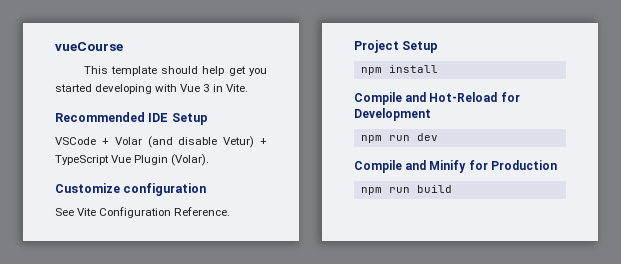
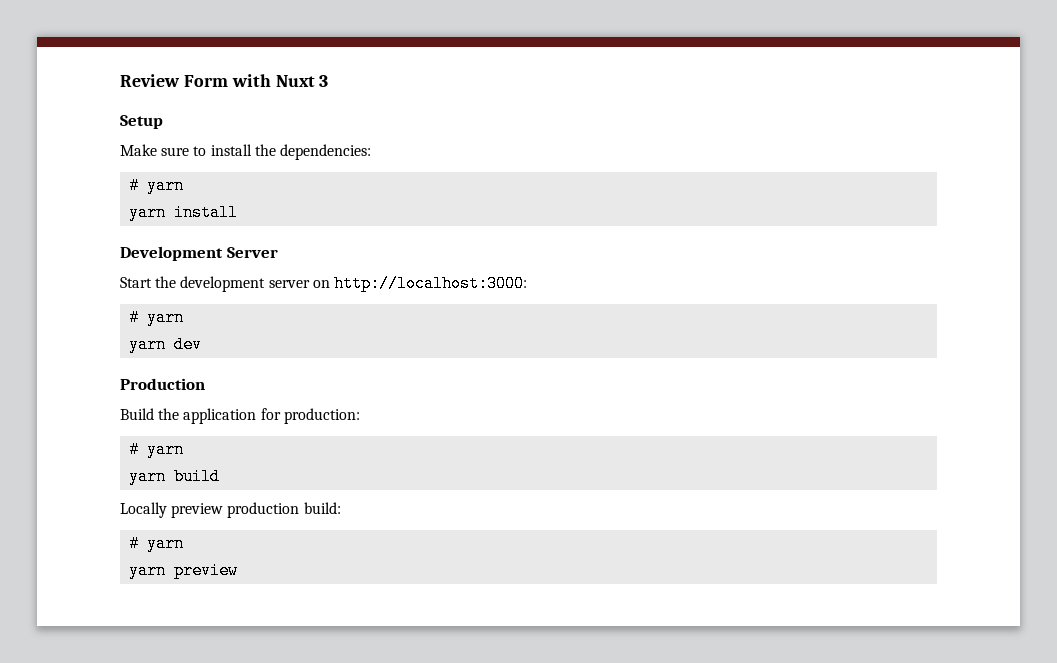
- vueCourse
- This template should help get you started developing with Vue 3 in Vite.
- Recommended IDE Setup
- VSCode + Volar (and disable Vetur) + TypeScript Vue Plugin (Volar).
- Customize configuration
- See Vite Configuration Reference.
- Project Setup
- npm install
- Compile and Hot-Reload for Development
- npm run dev
- Compile and Minify for Production
- npm run build
+ Review Form with Nuxt 3
+ Setup
+ Make sure to install the dependencies:
+ # yarn
+ yarn install
+ Development Server
+ Start the development server on http://localhost:3000:
+ # yarn
+ yarn dev
+ Production
+ Build the application for production:
+ # yarn
+ yarn build
+ Locally preview production build:
+ # yarn
+ yarn preview

